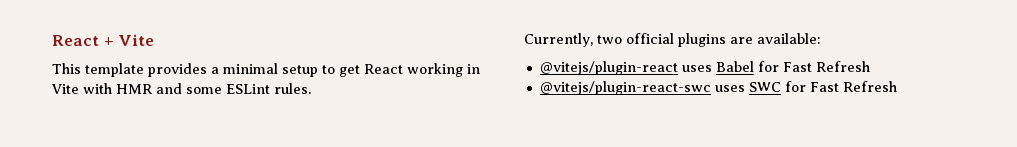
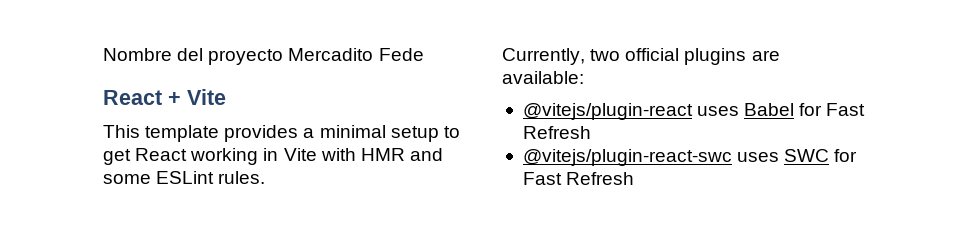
+ Nombre del proyecto Mercadito Fede

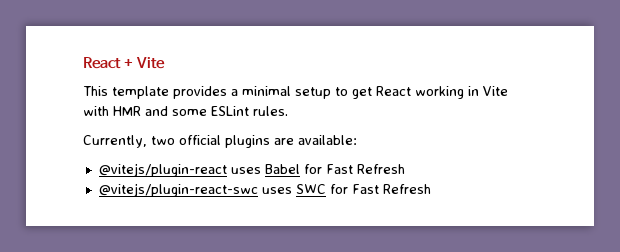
- Nombre del proyecto Mercadito Fede

